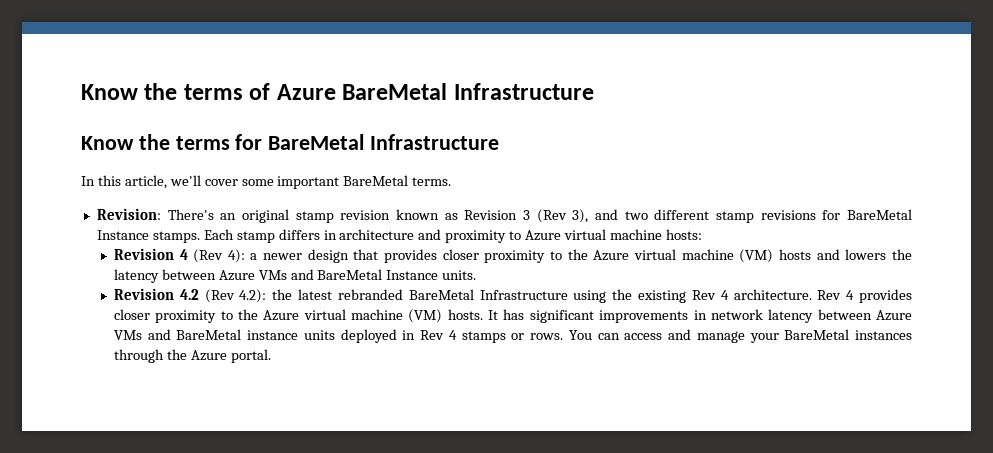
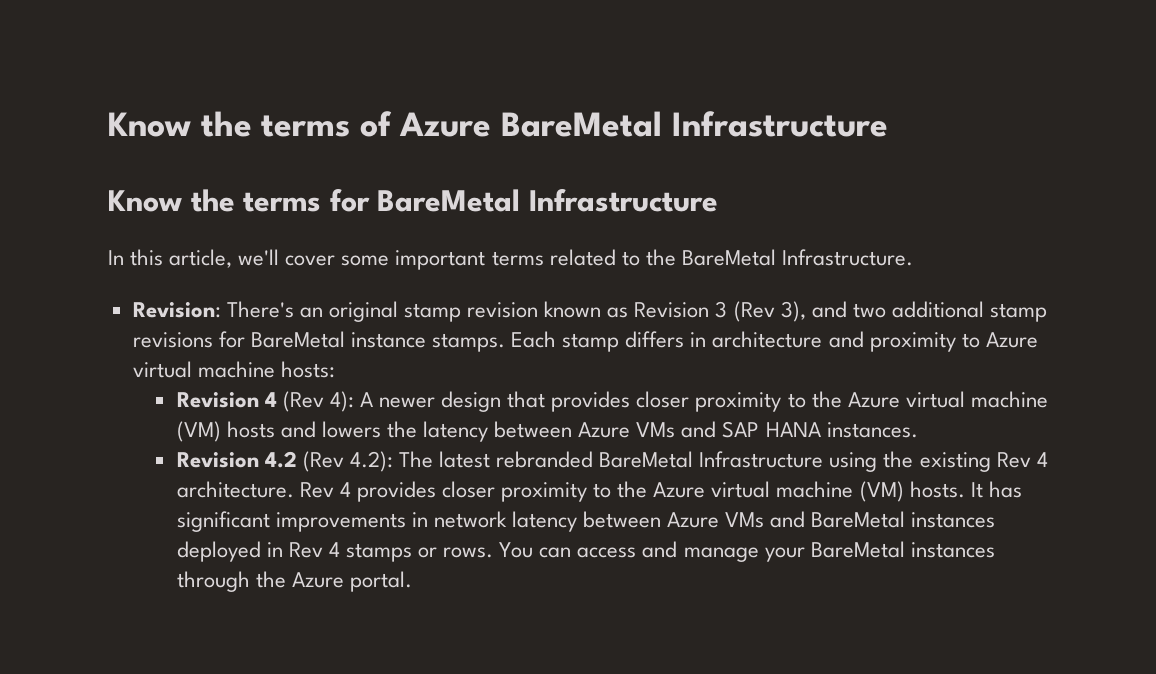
- In this article, we'll cover some important BareMetal terms.
+ In this article, we'll cover some important terms related to the BareMetal Infrastructure.
- Revision: There's an original stamp revision known as Revision 3 (Rev 3), and two different stamp revisions for BareMetal Instance stamps.
+ Revision: There's an original stamp revision known as Revision 3 (Rev 3), and two additional stamp revisions for BareMetal instance stamps.
- Revision 4 (Rev 4): a newer design that provides closer proximity to the Azure virtual machine (VM) hosts and lowers the latency between Azure VMs and BareMetal Instance units.
+ Revision 4 (Rev 4): A newer design that provides closer proximity to the Azure virtual machine (VM) hosts and lowers the latency between Azure VMs and SAP HANA instances.
- Revision 4.2 (Rev 4.2): the latest rebranded BareMetal Infrastructure using the existing Rev 4 architecture.
+ Revision 4.2 (Rev 4.2): The latest rebranded BareMetal Infrastructure using the existing Rev 4 architecture.
- It has significant improvements in network latency between Azure VMs and BareMetal instance units deployed in Rev 4 stamps or rows.
+ It has significant improvements in network latency between Azure VMs and BareMetal instances deployed in Rev 4 stamps or rows.

